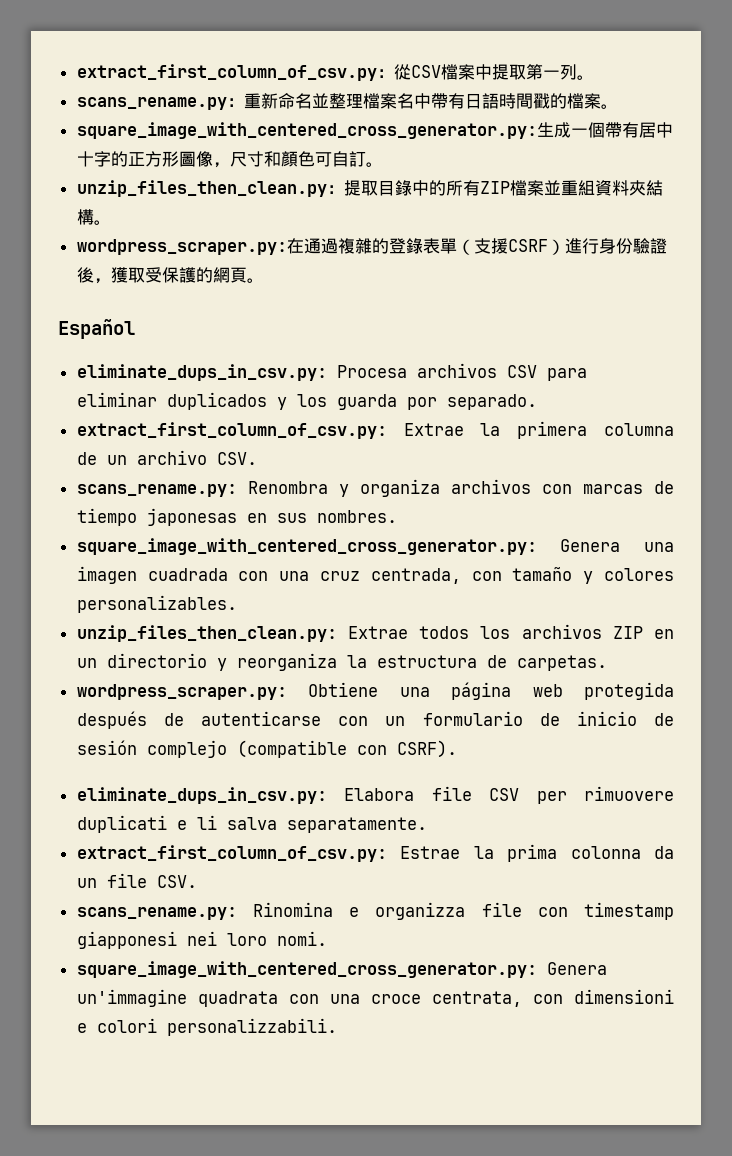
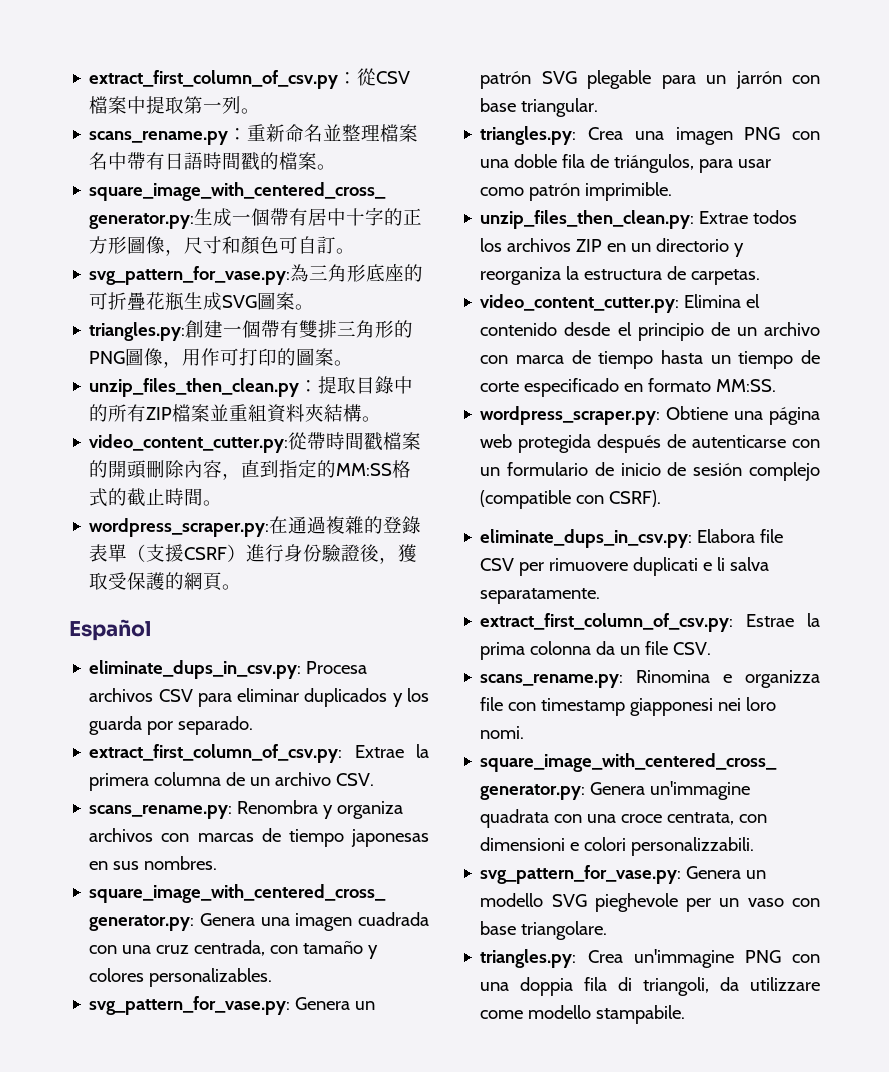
+ svg_pattern_for_vase.py:為三角形底座的可折疊花瓶生成SVG圖案。
+ triangles.py:創建一個帶有雙排三角形的PNG圖像，用作可打印的圖案。
+ video_content_cutter.py:從帶時間戳檔案的開頭刪除內容，直到指定的MM:SS格式的截止時間。
+ svg_pattern_for_vase.py: Genera un patrón SVG plegable para un jarrón con base triangular.
+ triangles.py: Crea una imagen PNG con una doble fila de triángulos, para usar como patrón imprimible.
+ video_content_cutter.py: Elimina el contenido desde el principio de un archivo con marca de tiempo hasta un tiempo de corte especificado en formato MM:SS.
+ svg_pattern_for_vase.py: Genera un modello SVG pieghevole per un vaso con base triangolare.
+ triangles.py: Crea un'immagine PNG con una doppia fila di triangoli, da utilizzare come modello stampabile.

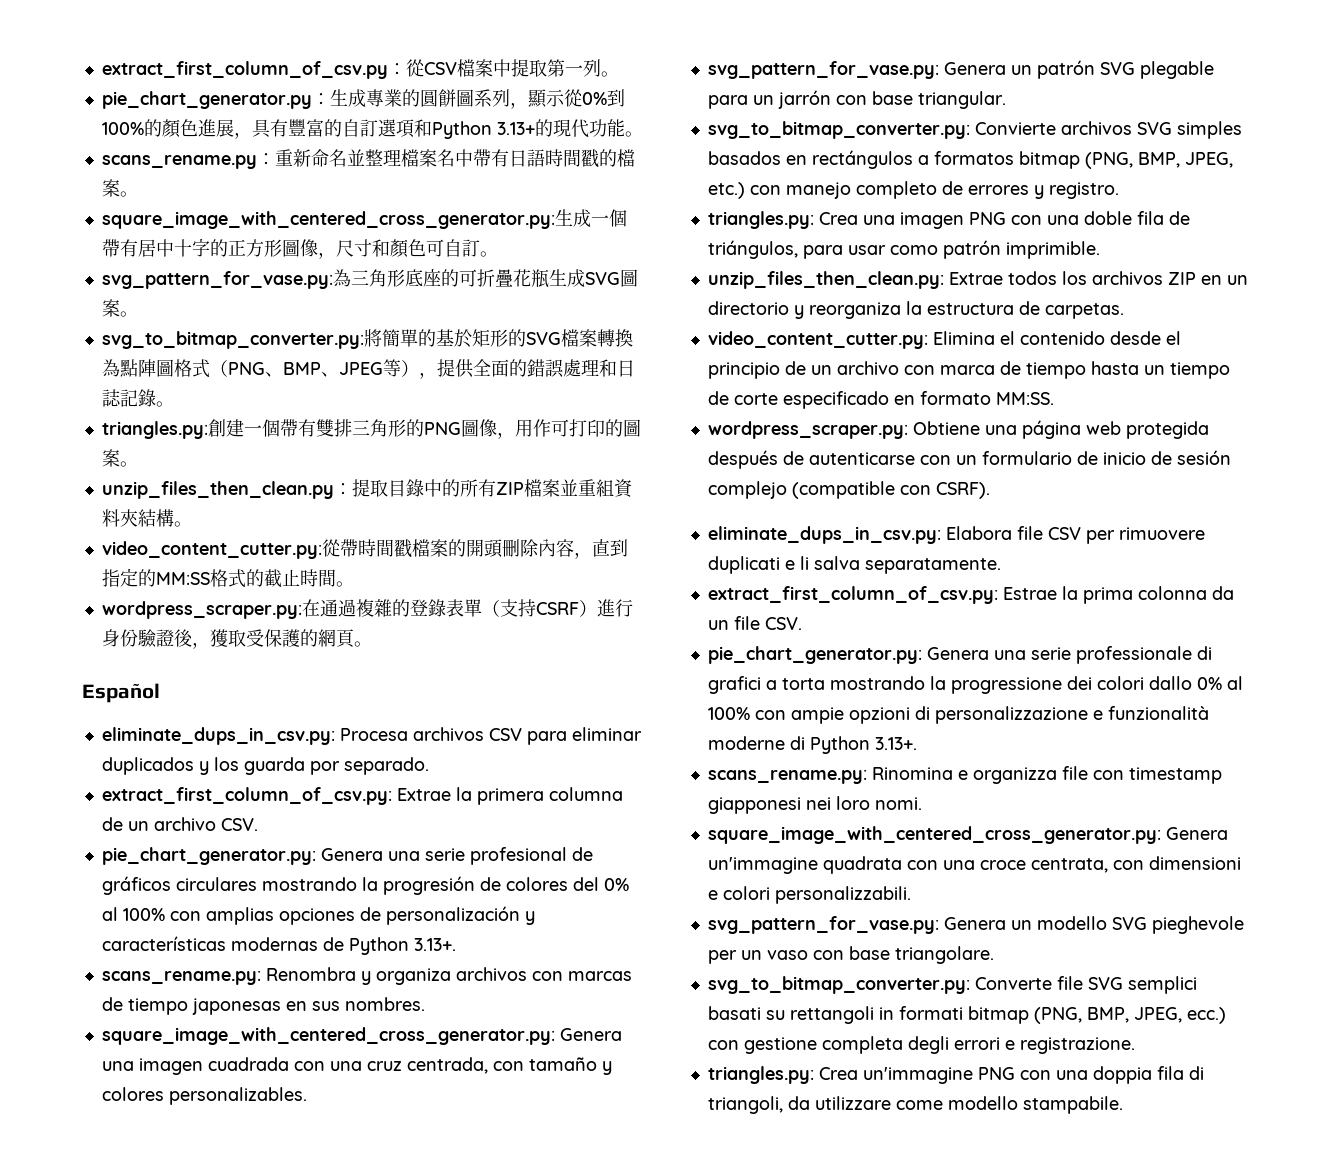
+ pie_chart_generator.py：生成專業的圓餅圖系列，顯示從0%到100%的顏色進展，具有豐富的自訂選項和Python 3.13+的現代功能。
+ svg_to_bitmap_converter.py:將簡單的基於矩形的SVG檔案轉換為點陣圖格式（PNG、BMP、JPEG等），提供全面的錯誤處理和日誌記錄。
- wordpress_scraper.py:在通過複雜的登錄表單（支援CSRF）進行身份驗證後，獲取受保護的網頁。
+ wordpress_scraper.py:在通過複雜的登錄表單（支持CSRF）進行身份驗證後，獲取受保護的網頁。
+ pie_chart_generator.py: Genera una serie profesional de gráficos circulares mostrando la progresión de colores del 0% al 100% con amplias opciones de personalización y características modernas de Python 3.13+.
+ svg_to_bitmap_converter.py: Convierte archivos SVG simples basados en rectángulos a formatos bitmap (PNG, BMP, JPEG, etc.) con manejo completo de errores y registro.
+ pie_chart_generator.py: Genera una serie professionale di grafici a torta mostrando la progressione dei colori dallo 0% al 100% con ampie opzioni di personalizzazione e funzionalità moderne di Python 3.13+.
+ svg_to_bitmap_converter.py: Converte file SVG semplici basati su rettangoli in formati bitmap (PNG, BMP, JPEG, ecc.) con gestione completa degli errori e registrazione.

